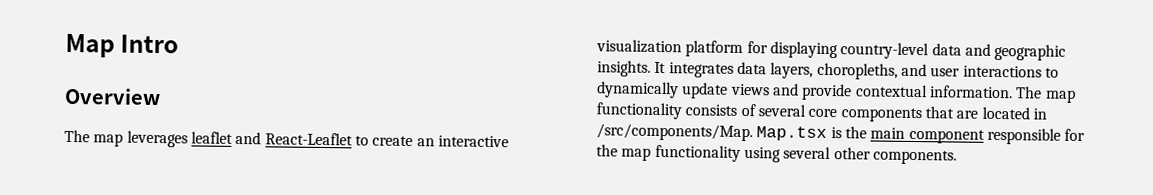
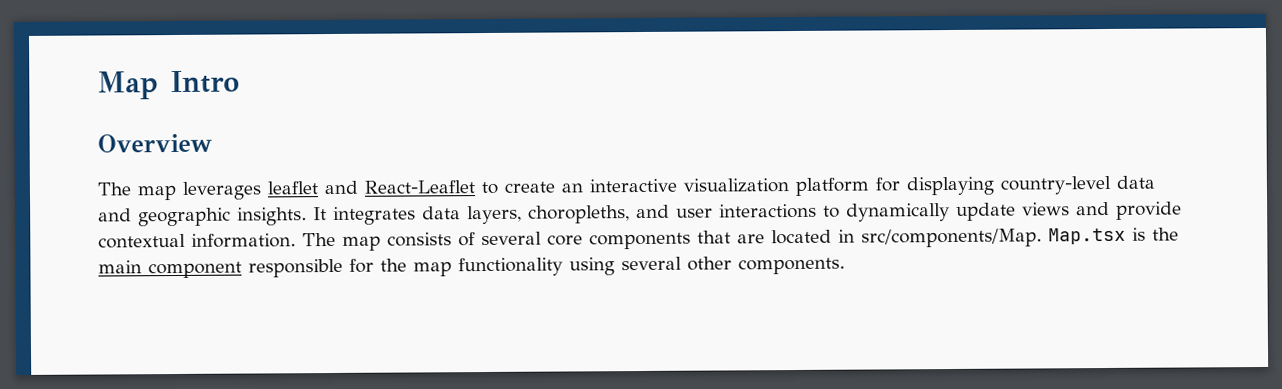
- The map functionality consists of several core components that are located in /src/components/Map.
+ The map consists of several core components that are located in src/components/Map.

